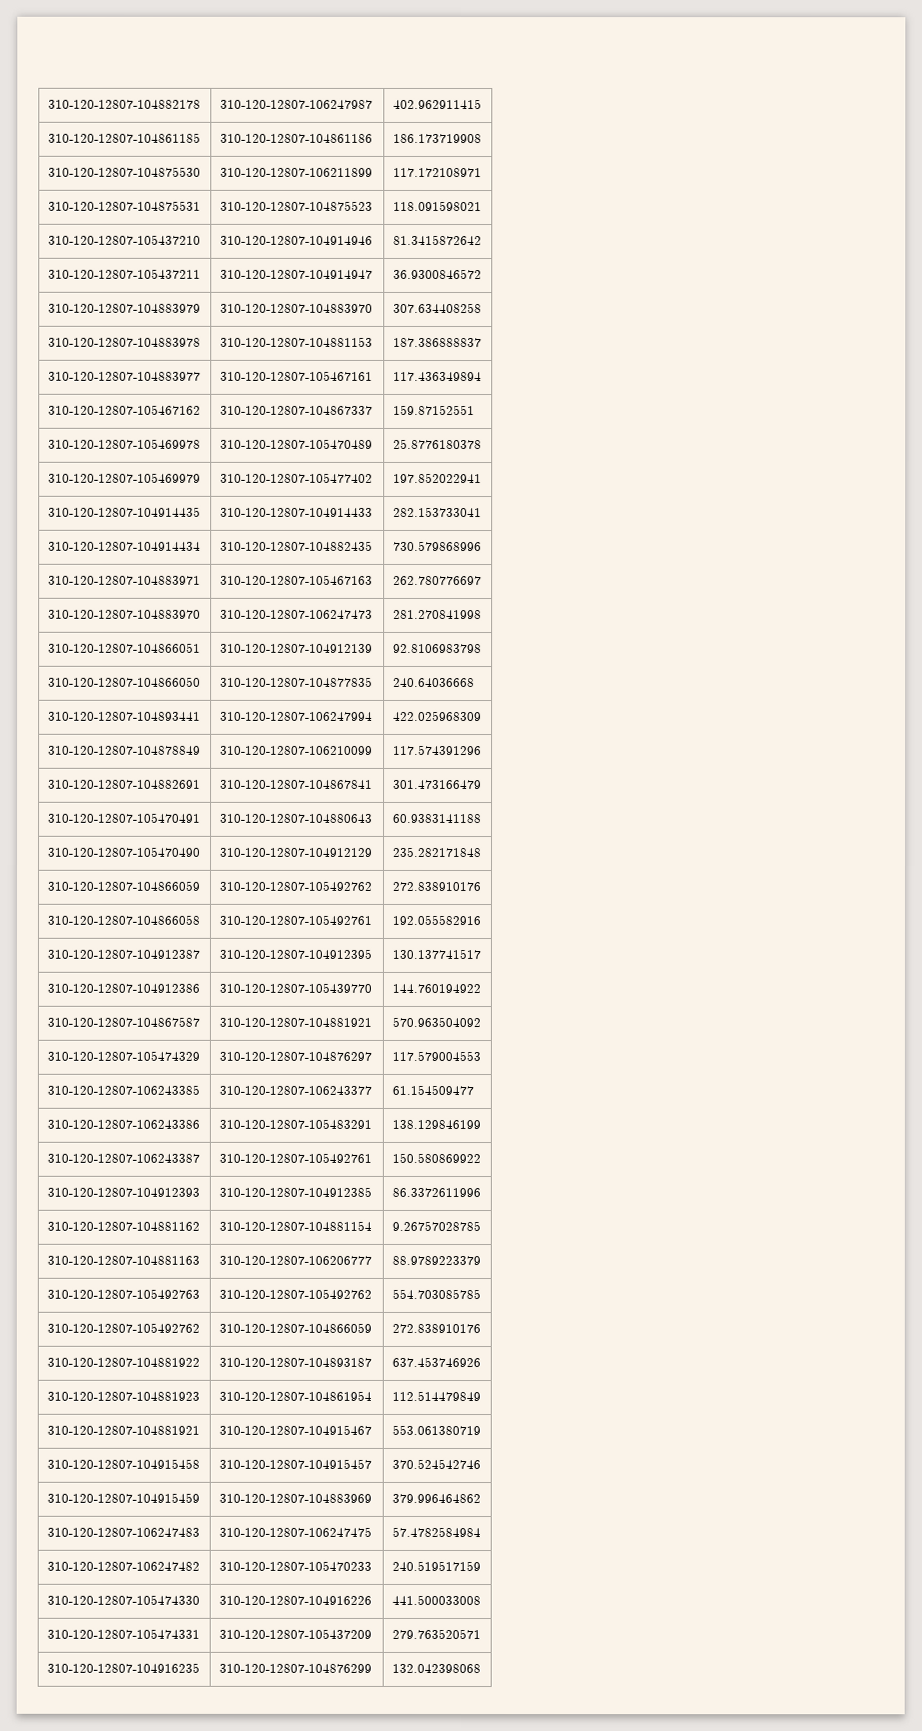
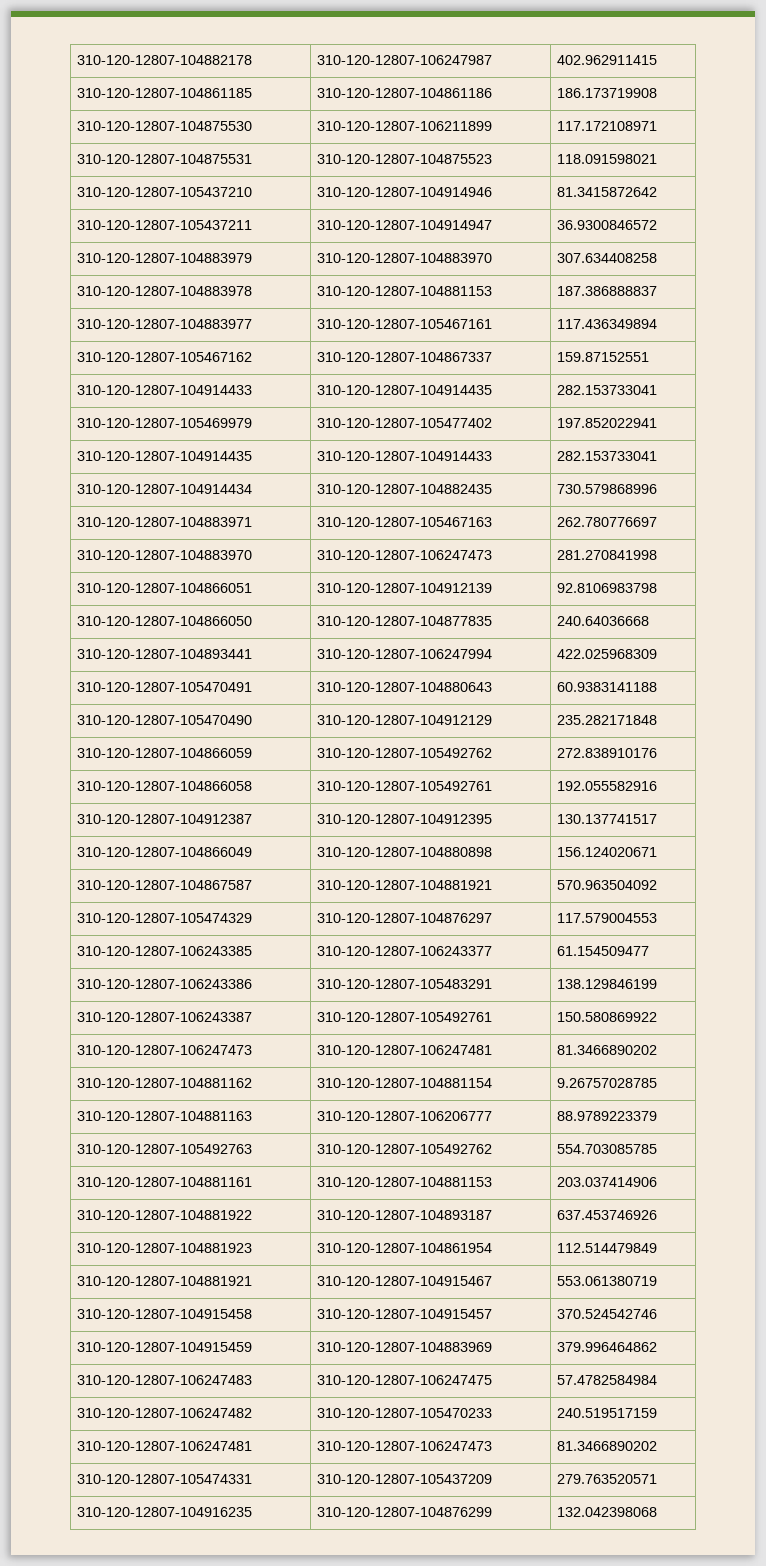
- 310-120-12807-105469978 | 310-120-12807-105470489 | 25.8776180378
+ 310-120-12807-104914433 | 310-120-12807-104914435 | 282.153733041
- 310-120-12807-104878849 | 310-120-12807-106210099 | 117.574391296
- 310-120-12807-104882691 | 310-120-12807-104867841 | 301.473166479
- 310-120-12807-104912386 | 310-120-12807-105439770 | 144.760194922
+ 310-120-12807-104866049 | 310-120-12807-104880898 | 156.124020671
- 310-120-12807-104912393 | 310-120-12807-104912385 | 86.3372611996
+ 310-120-12807-106247473 | 310-120-12807-106247481 | 81.3466890202
- 310-120-12807-105492762 | 310-120-12807-104866059 | 272.838910176
+ 310-120-12807-104881161 | 310-120-12807-104881153 | 203.037414906
- 310-120-12807-105474330 | 310-120-12807-104916226 | 441.500033008
+ 310-120-12807-106247481 | 310-120-12807-106247473 | 81.3466890202

